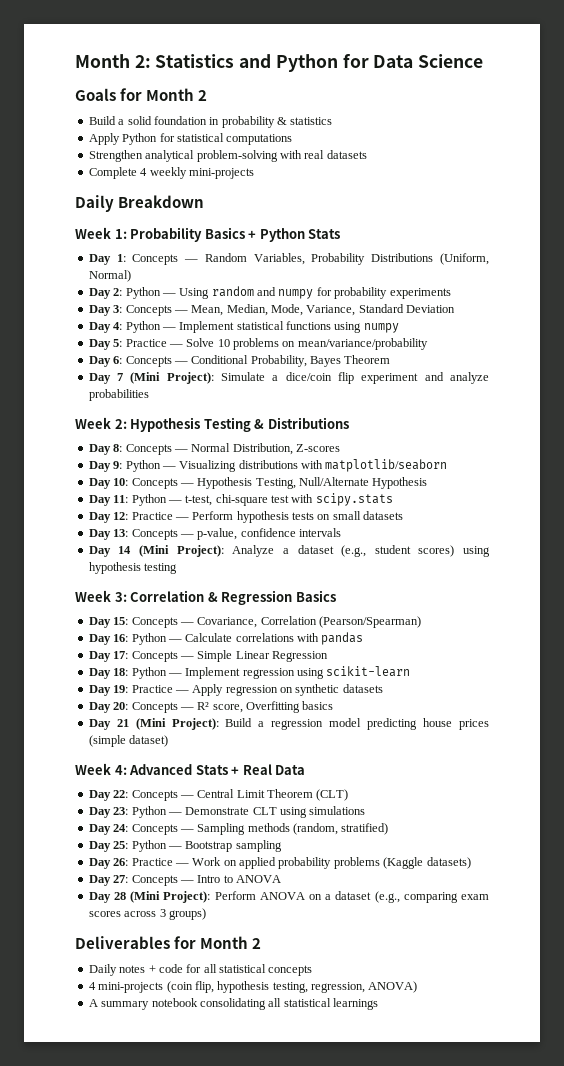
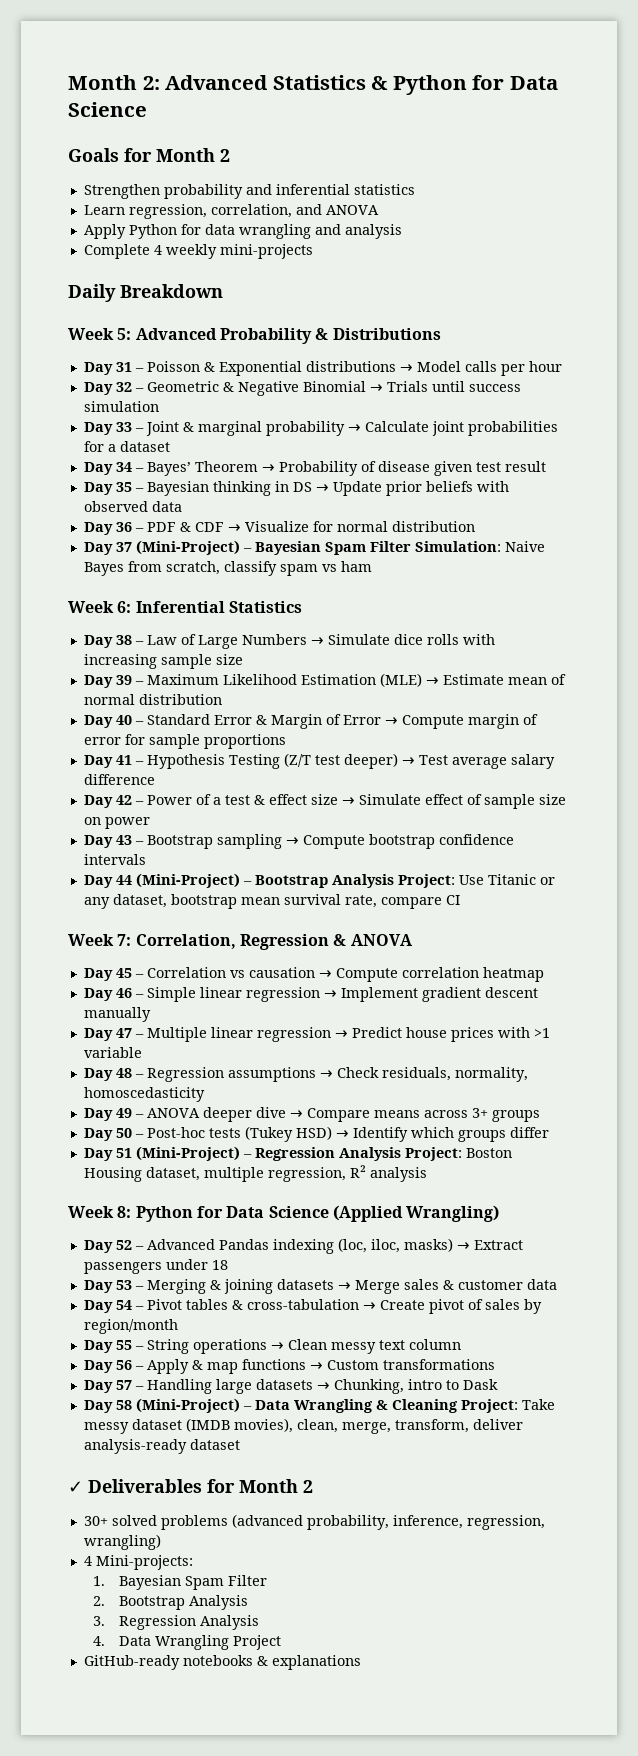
- Month 2: Statistics and Python for Data Science
+ Month 2: Advanced Statistics & Python for Data Science
- Build a solid foundation in probability & statistics
- Apply Python for statistical computations
- Strengthen analytical problem-solving with real datasets
+ Strengthen probability and inferential statistics
+ Learn regression, correlation, and ANOVA
+ Apply Python for data wrangling and analysis
- Week 1: Probability Basics + Python Stats
- Day 1: Concepts — Random Variables, Probability Distributions (Uniform, Normal)
- Day 2: Python — Using random and numpy for probability experiments
- Day 3: Concepts — Mean, Median, Mode, Variance, Standard Deviation
- Day 4: Python — Implement statistical functions using numpy
- Day 5: Practice — Solve 10 problems on mean/variance/probability
- Day 6: Concepts — Conditional Probability, Bayes Theorem
- Day 7 (Mini Project): Simulate a dice/coin flip experiment and analyze probabilities
- Week 2: Hypothesis Testing & Distributions
- Day 8: Concepts — Normal Distribution, Z-scores
- Day 9: Python — Visualizing distributions with matplotlib/seaborn
- Day 10: Concepts — Hypothesis Testing, Null/Alternate Hypothesis
- Day 11: Python — t-test, chi-square test with scipy.stats
- Day 12: Practice — Perform hypothesis tests on small datasets
- Day 13: Concepts — p-value, confidence intervals
- Day 14 (Mini Project): Analyze a dataset (e.g., student scores) using hypothesis testing
- Week 3: Correlation & Regression Basics
- Day 15: Concepts — Covariance, Correlation (Pearson/Spearman)
- Day 16: Python — Calculate correlations with pandas
- Day 17: Concepts — Simple Linear Regression
- Day 18: Python — Implement regression using scikit-learn
- Day 19: Practice — Apply regression on synthetic datasets
- Day 20: Concepts — R² score, Overfitting basics
- Day 21 (Mini Project): Build a regression model predicting house prices (simple dataset)
- Week 4: Advanced Stats + Real Data
- Day 22: Concepts — Central Limit Theorem (CLT)
- Day 23: Python — Demonstrate CLT using simulations
- Day 24: Concepts — Sampling methods (random, stratified)
- Day 25: Python — Bootstrap sampling
- Day 26: Practice — Work on applied probability problems (Kaggle datasets)
- Day 27: Concepts — Intro to ANOVA
- Day 28 (Mini Project): Perform ANOVA on a dataset (e.g., comparing exam scores across 3 groups)
- Deliverables for Month 2
- Daily notes + code for all statistical concepts
- 4 mini-projects (coin flip, hypothesis testing, regression, ANOVA)
- A summary notebook consolidating all statistical learnings
+ Week 5: Advanced Probability & Distributions
+ Day 31 – Poisson & Exponential distributions → Model calls per hour
+ Day 32 – Geometric & Negative Binomial → Trials until success simulation
+ Day 33 – Joint & marginal probability → Calculate joint probabilities for a dataset
+ Day 34 – Bayes’ Theorem → Probability of disease given test result
+ Day 35 – Bayesian thinking in DS → Update prior beliefs with observed data
+ Day 36 – PDF & CDF → Visualize for normal distribution
+ Day 37 (Mini-Project) – Bayesian Spam Filter Simulation: Naive Bayes from scratch, classify spam vs ham
+ Week 6: Inferential Statistics
+ Day 38 – Law of Large Numbers → Simulate dice rolls with increasing sample size
+ Day 39 – Maximum Likelihood Estimation (MLE) → Estimate mean of normal distribution
+ Day 40 – Standard Error & Margin of Error → Compute margin of error for sample proportions
+ Day 41 – Hypothesis Testing (Z/T test deeper) → Test average salary difference
+ Day 42 – Power of a test & effect size → Simulate effect of sample size on power
+ Day 43 – Bootstrap sampling → Compute bootstrap confidence intervals
+ Day 44 (Mini-Project) – Bootstrap Analysis Project: Use Titanic or any dataset, bootstrap mean survival rate, compare CI
+ Week 7: Correlation, Regression & ANOVA
+ Day 45 – Correlation vs causation → Compute correlation heatmap
+ Day 46 – Simple linear regression → Implement gradient descent manually
+ Day 47 – Multiple linear regression → Predict house prices with >1 variable
+ Day 48 – Regression assumptions → Check residuals, normality, homoscedasticity
+ Day 49 – ANOVA deeper dive → Compare means across 3+ groups
+ Day 50 – Post-hoc tests (Tukey HSD) → Identify which groups differ
+ Day 51 (Mini-Project) – Regression Analysis Project: Boston Housing dataset, multiple regression, R² analysis
+ Week 8: Python for Data Science (Applied Wrangling)
+ Day 52 – Advanced Pandas indexing (loc, iloc, masks) → Extract passengers under 18
+ Day 53 – Merging & joining datasets → Merge sales & customer data
+ Day 54 – Pivot tables & cross-tabulation → Create pivot of sales by region/month
+ Day 55 – String operations → Clean messy text column
+ Day 56 – Apply & map functions → Custom transformations
+ Day 57 – Handling large datasets → Chunking, intro to Dask
+ Day 58 (Mini-Project) – Data Wrangling & Cleaning Project: Take messy dataset (IMDB movies), clean, merge, transform, deliver analysis-ready dataset
+ ✓ Deliverables for Month 2
+ 30+ solved problems (advanced probability, inference, regression, wrangling)
+ 4 Mini-projects:
+ 1. Bayesian Spam Filter
+ 2. Bootstrap Analysis
+ 3. Regression Analysis
+ 4. Data Wrangling Project
+ GitHub-ready notebooks & explanations

